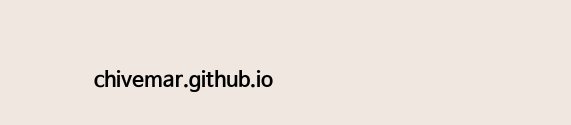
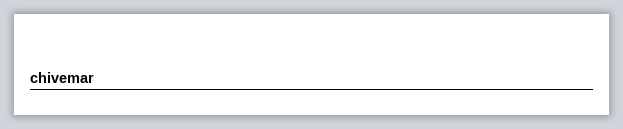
- chivemar.github.io
+ chivemar

